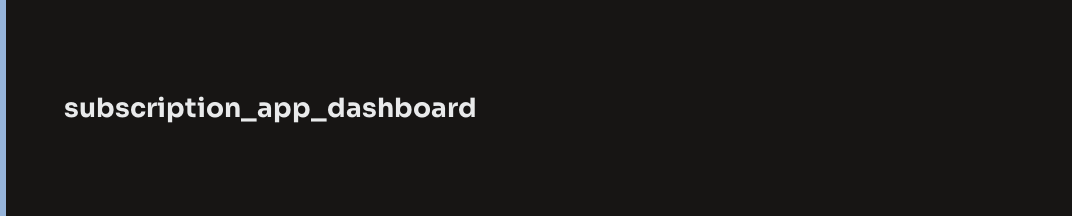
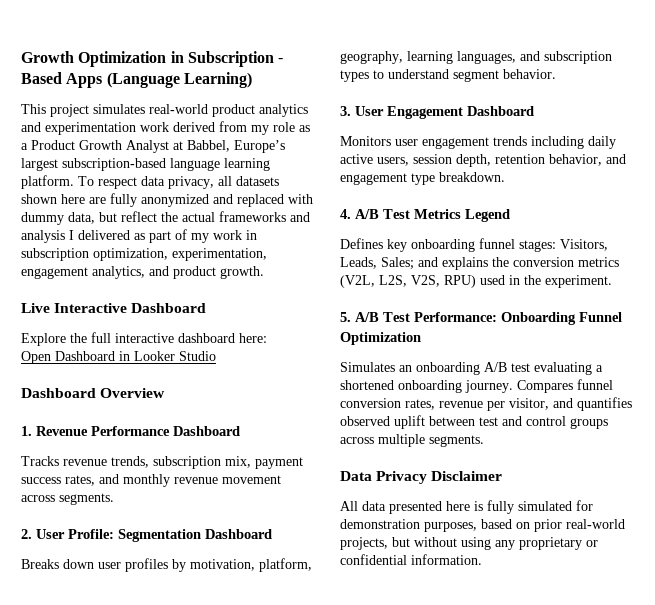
- subscription_app_dashboard
+ Growth Optimization in Subscription - Based Apps (Language Learning)
+ This project simulates real-world product analytics and experimentation work derived from my role as a Product Growth Analyst at Babbel, Europe’s largest subscription-based language learning platform. To respect data privacy, all datasets shown here are fully anonymized and replaced with dummy data, but reflect the actual frameworks and analysis I delivered as part of my work in subscription optimization, experimentation, engagement analytics, and product growth.
+ Live Interactive Dashboard
+ Explore the full interactive dashboard here:
+ Open Dashboard in Looker Studio
+ Dashboard Overview
+ 1. Revenue Performance Dashboard
+ Tracks revenue trends, subscription mix, payment success rates, and monthly revenue movement across segments.
+ 2. User Profile: Segmentation Dashboard
+ Breaks down user profiles by motivation, platform, geography, learning languages, and subscription types to understand segment behavior.
+ 3. User Engagement Dashboard
+ Monitors user engagement trends including daily active users, session depth, retention behavior, and engagement type breakdown.
+ 4. A/B Test Metrics Legend
+ Defines key onboarding funnel stages: Visitors, Leads, Sales; and explains the conversion metrics (V2L, L2S, V2S, RPU) used in the experiment.
+ 5. A/B Test Performance: Onboarding Funnel Optimization
+ Simulates an onboarding A/B test evaluating a shortened onboarding journey. Compares funnel conversion rates, revenue per visitor, and quantifies observed uplift between test and control groups across multiple segments.
+ Data Privacy Disclaimer
+ All data presented here is fully simulated for demonstration purposes, based on prior real-world projects, but without using any proprietary or confidential information.

